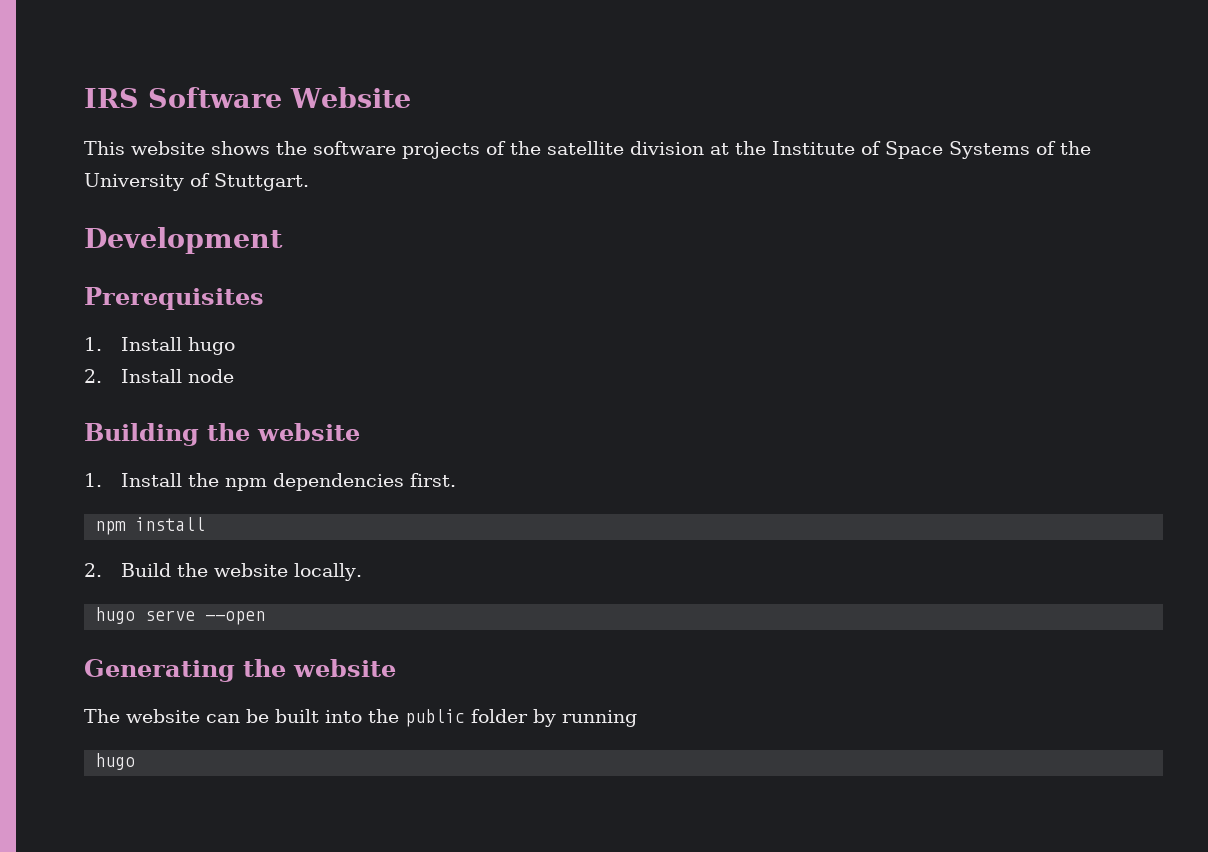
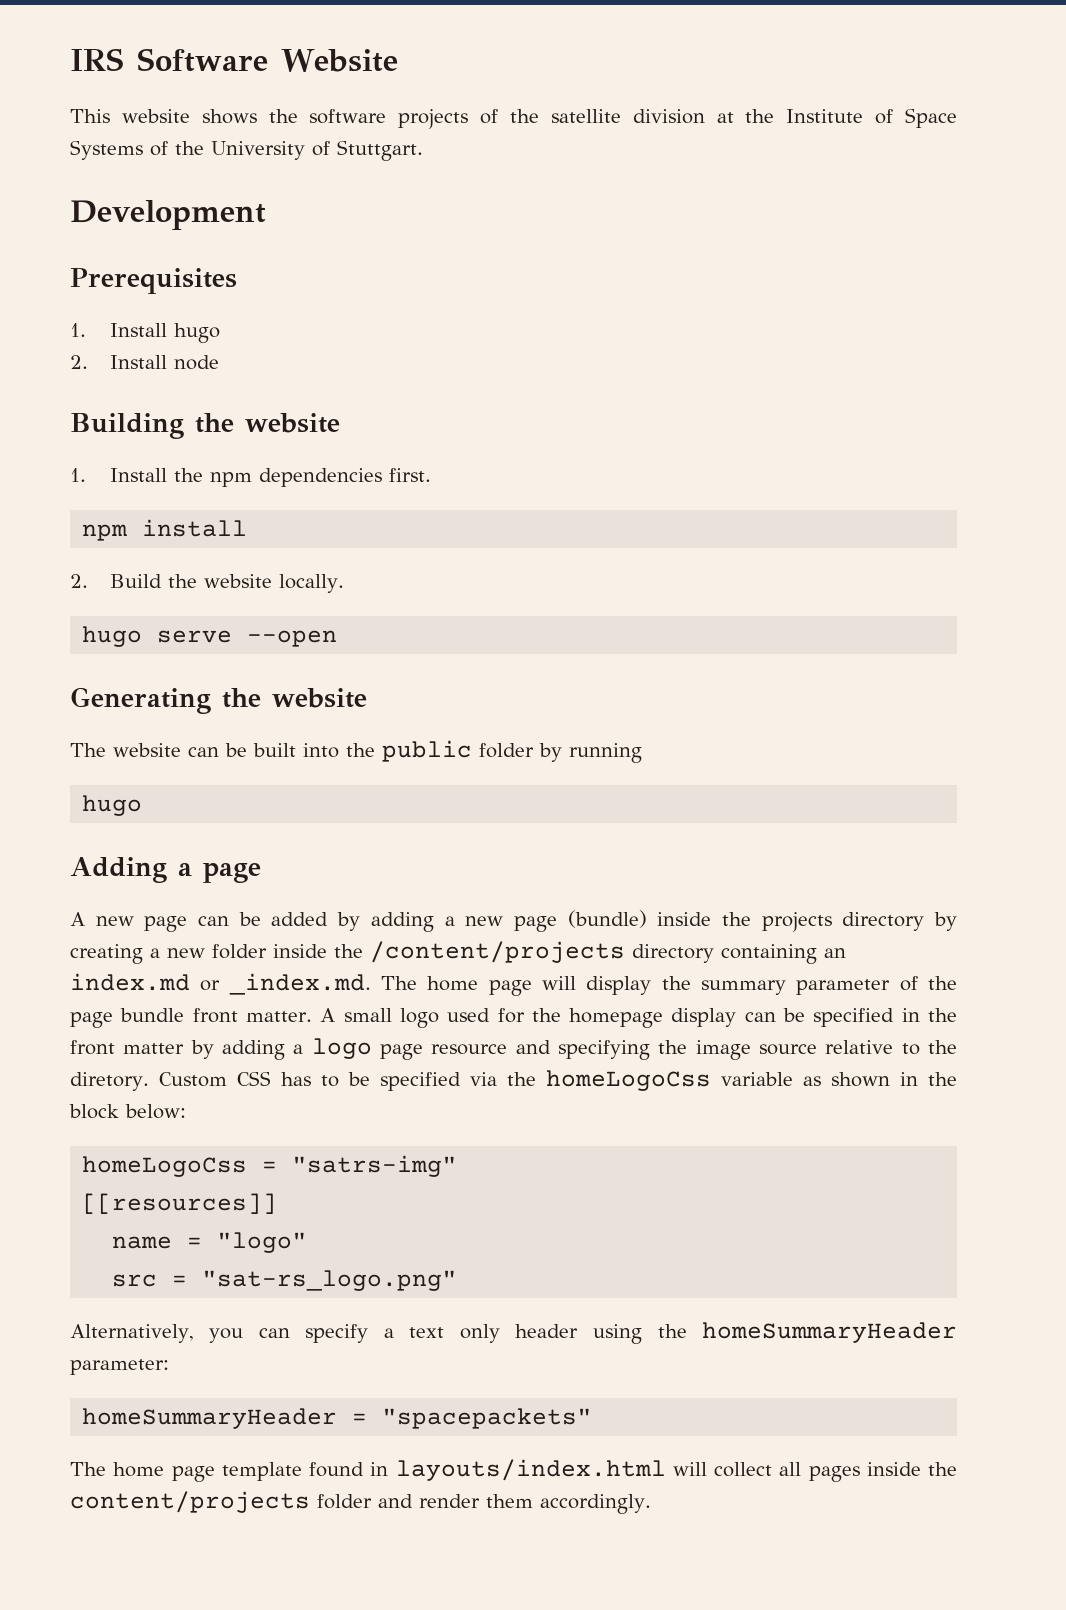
+ Adding a page
+ A new page can be added by adding a new page (bundle) inside the projects directory by creating a new folder inside the /content/projects directory containing an index.md or _index.md. The home page will display the summary parameter of the page bundle front matter. A small logo used for the homepage display can be specified in the front matter by adding a logo page resource and specifying the image source relative to the diretory. Custom CSS has to be specified via the homeLogoCss variable as shown in the block below:
+ homeLogoCss = "satrs-img"
+ [[resources]]
+ name = "logo"
+ src = "sat-rs_logo.png"
+ Alternatively, you can specify a text only header using the homeSummaryHeader parameter:
+ homeSummaryHeader = "spacepackets"
+ The home page template found in layouts/index.html will collect all pages inside the content/projects folder and render them accordingly.

